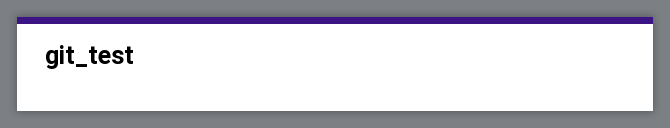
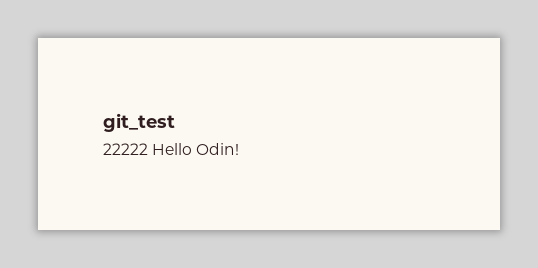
+ 22222 Hello Odin!

